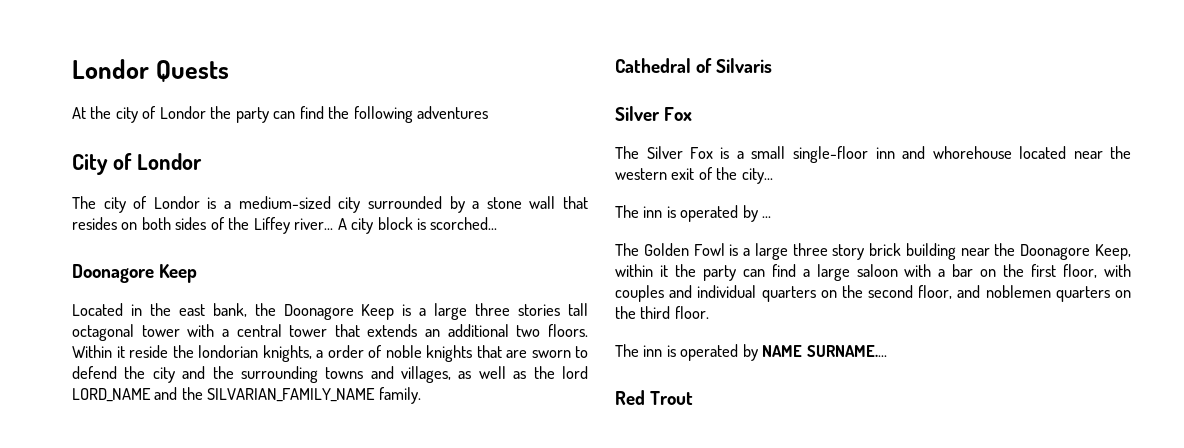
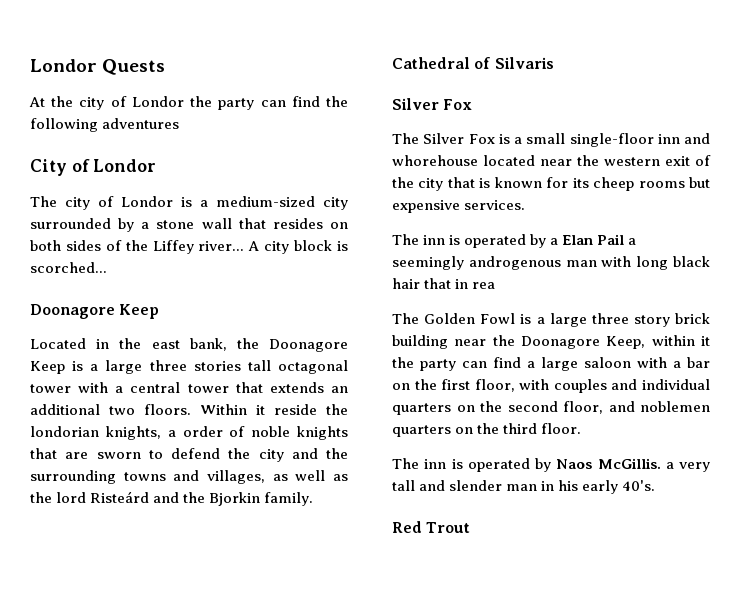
- Within it reside the londorian knights, a order of noble knights that are sworn to defend the city and the surrounding towns and villages, as well as the lord LORD_NAME and the SILVARIAN_FAMILY_NAME family.
+ Within it reside the londorian knights, a order of noble knights that are sworn to defend the city and the surrounding towns and villages, as well as the lord Risteárd and the Bjorkin family.
- The Silver Fox is a small single-floor inn and whorehouse located near the western exit of the city...
- The inn is operated by ...
+ The Silver Fox is a small single-floor inn and whorehouse located near the western exit of the city that is known for its cheep rooms but expensive services.
+ The inn is operated by a Elan Pail a seemingly androgenous man with long black hair that in rea
- The inn is operated by NAME SURNAME....
+ The inn is operated by Naos McGillis. a very tall and slender man in his early 40's.

